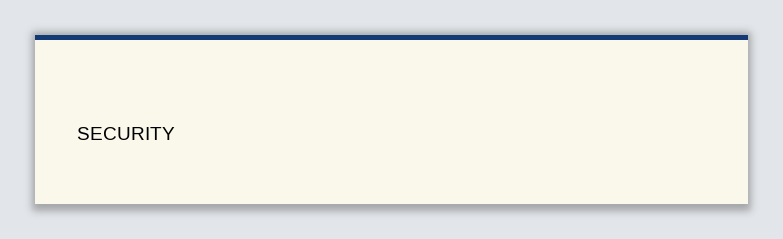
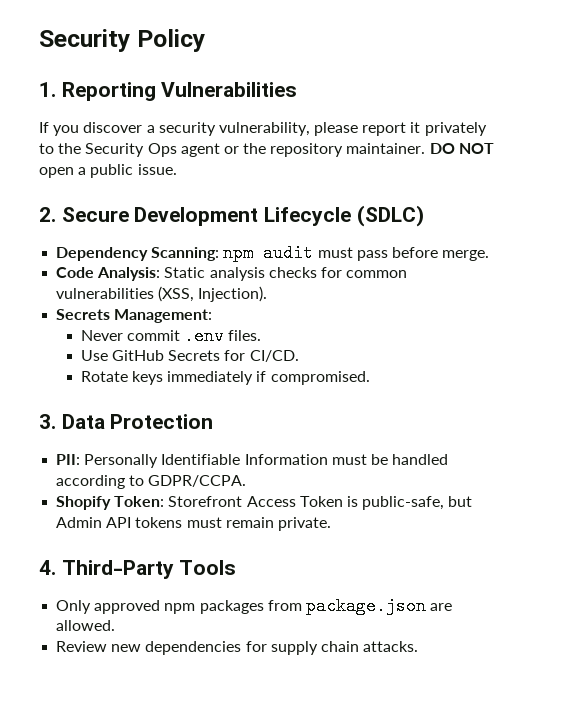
- SECURITY
+ Security Policy
+ 1. Reporting Vulnerabilities
+ If you discover a security vulnerability, please report it privately to the Security Ops agent or the repository maintainer. DO NOT open a public issue.
+ 2. Secure Development Lifecycle (SDLC)
+ Dependency Scanning: npm audit must pass before merge.
+ Code Analysis: Static analysis checks for common vulnerabilities (XSS, Injection).
+ Secrets Management:
+ Never commit .env files.
+ Use GitHub Secrets for CI/CD.
+ Rotate keys immediately if compromised.
+ 3. Data Protection
+ PII: Personally Identifiable Information must be handled according to GDPR/CCPA.
+ Shopify Token: Storefront Access Token is public-safe, but Admin API tokens must remain private.
+ 4. Third-Party Tools
+ Only approved npm packages from package.json are allowed.
+ Review new dependencies for supply chain attacks.

